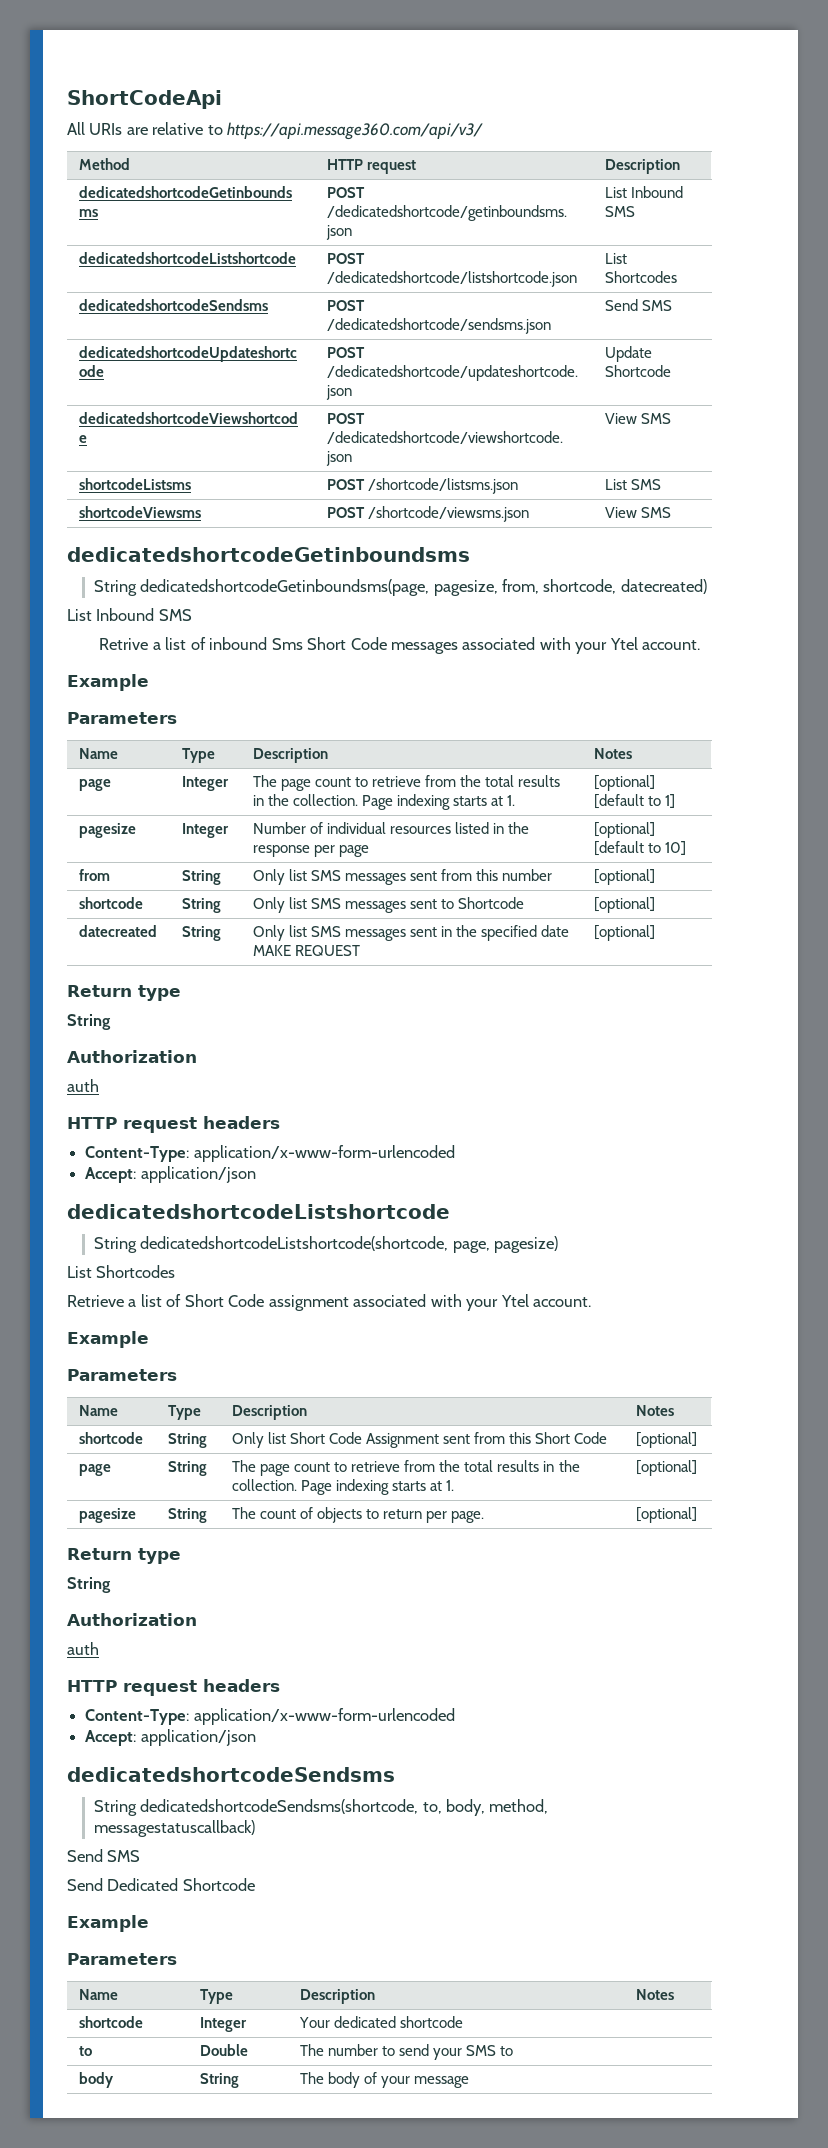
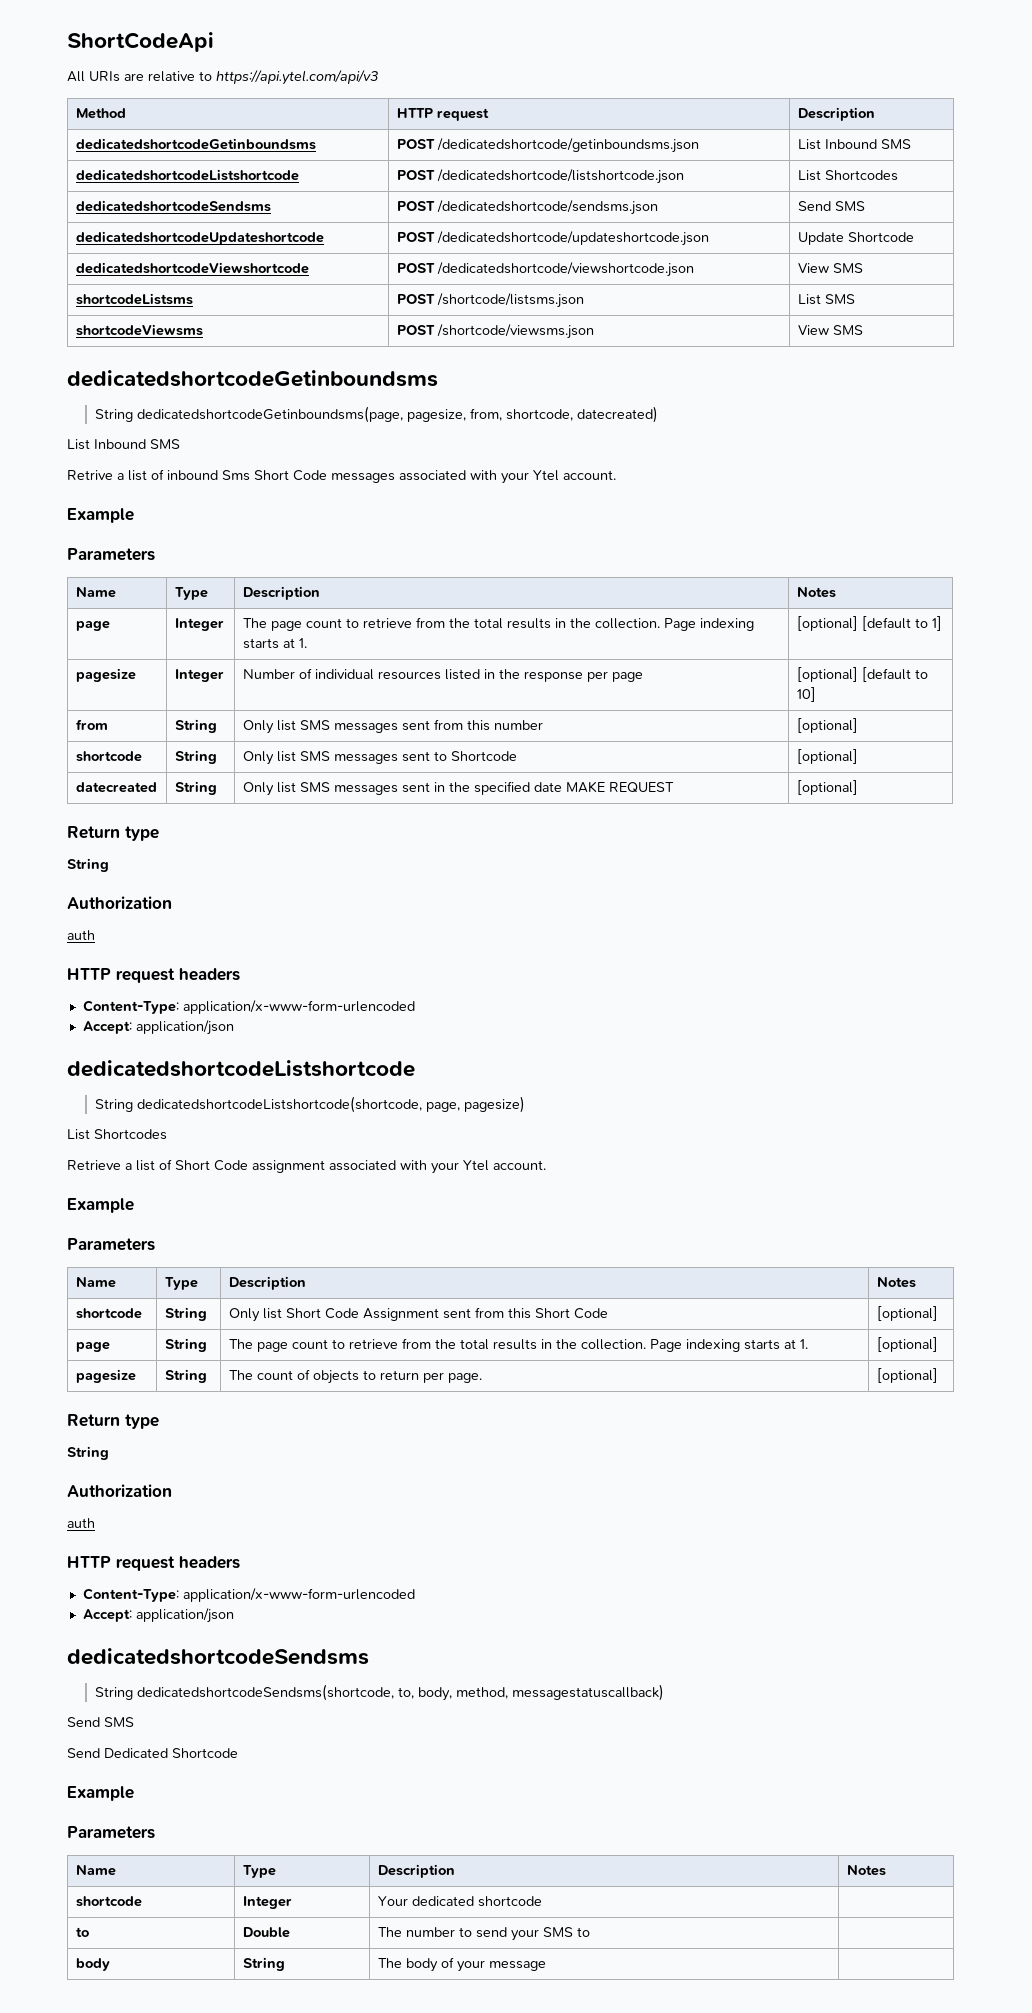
- All URIs are relative to https://api.message360.com/api/v3/
+ All URIs are relative to https://api.ytel.com/api/v3

